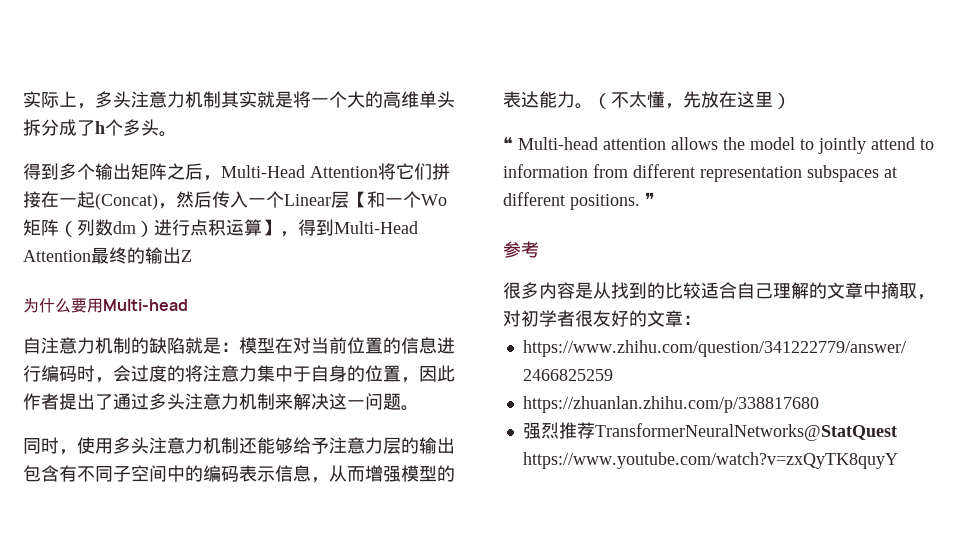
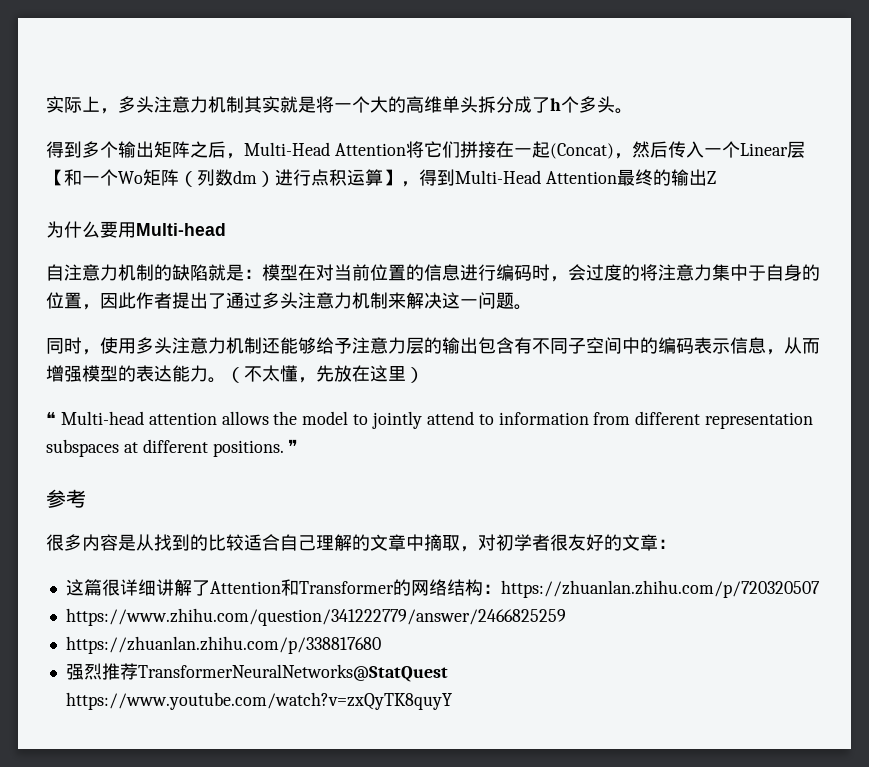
+ 这篇很详细讲解了Attention和Transformer的网络结构：https://zhuanlan.zhihu.com/p/720320507

